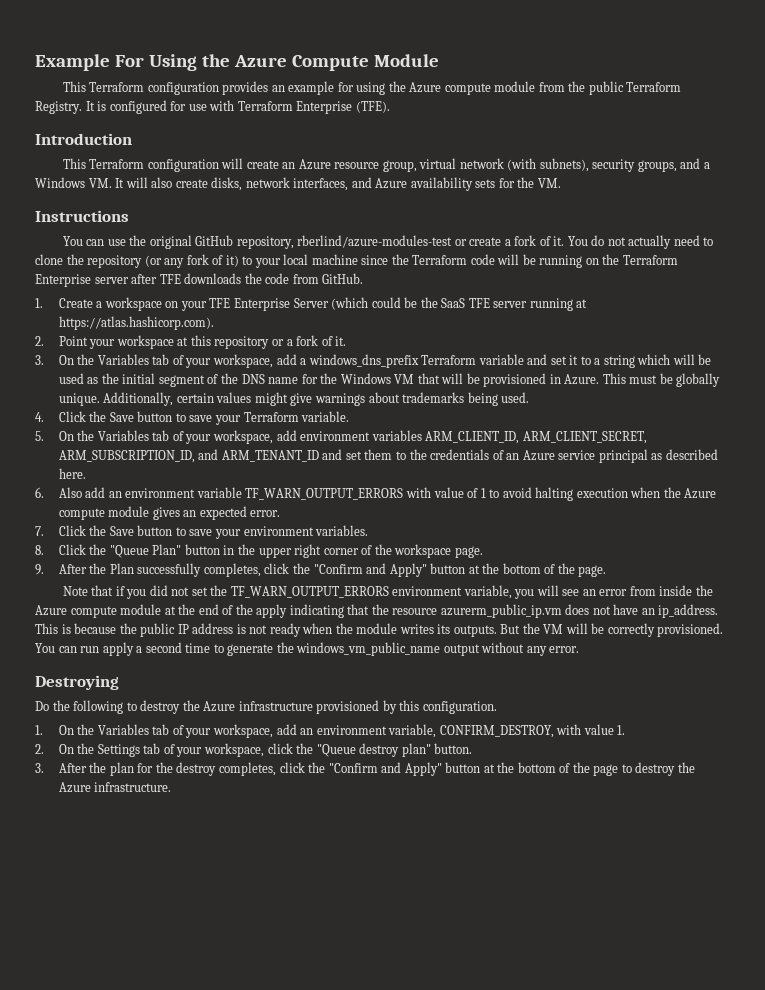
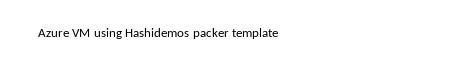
- Example For Using the Azure Compute Module
- This Terraform configuration provides an example for using the Azure compute module from the public Terraform Registry. It is configured for use with Terraform Enterprise (TFE).
- Introduction
- This Terraform configuration will create an Azure resource group, virtual network (with subnets), security groups, and a Windows VM. It will also create disks, network interfaces, and Azure availability sets for the VM.
- Instructions
- You can use the original GitHub repository, rberlind/azure-modules-test or create a fork of it. You do not actually need to clone the repository (or any fork of it) to your local machine since the Terraform code will be running on the Terraform Enterprise server after TFE downloads the code from GitHub.
- 1. Create a workspace on your TFE Enterprise Server (which could be the SaaS TFE server running at https://atlas.hashicorp.com).
- 2. Point your workspace at this repository or a fork of it.
- 3. On the Variables tab of your workspace, add a windows_dns_prefix Terraform variable and set it to a string which will be used as the initial segment of the DNS name for the Windows VM that will be provisioned in Azure. This must be globally unique. Additionally, certain values might give warnings about trademarks being used.
- 4. Click the Save button to save your Terraform variable.
- 5. On the Variables tab of your workspace, add environment variables ARM_CLIENT_ID, ARM_CLIENT_SECRET, ARM_SUBSCRIPTION_ID, and ARM_TENANT_ID and set them to the credentials of an Azure service principal as described here.
- 6. Also add an environment variable TF_WARN_OUTPUT_ERRORS with value of 1 to avoid halting execution when the Azure compute module gives an expected error.
- 7. Click the Save button to save your environment variables.
- 8. Click the "Queue Plan" button in the upper right corner of the workspace page.
- 9. After the Plan successfully completes, click the "Confirm and Apply" button at the bottom of the page.
- Note that if you did not set the TF_WARN_OUTPUT_ERRORS environment variable, you will see an error from inside the Azure compute module at the end of the apply indicating that the resource azurerm_public_ip.vm does not have an ip_address. This is because the public IP address is not ready when the module writes its outputs. But the VM will be correctly provisioned. You can run apply a second time to generate the windows_vm_public_name output without any error.
- Destroying
- Do the following to destroy the Azure infrastructure provisioned by this configuration.
- 1. On the Variables tab of your workspace, add an environment variable, CONFIRM_DESTROY, with value 1.
- 2. On the Settings tab of your workspace, click the "Queue destroy plan" button.
- 3. After the plan for the destroy completes, click the "Confirm and Apply" button at the bottom of the page to destroy the Azure infrastructure.
+ Azure VM using Hashidemos packer template

